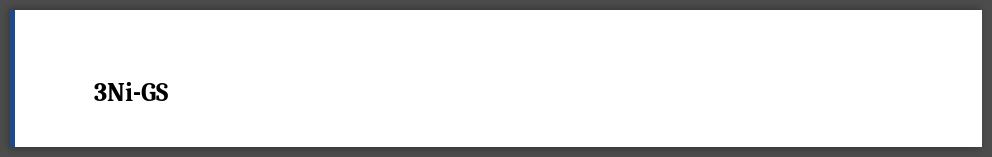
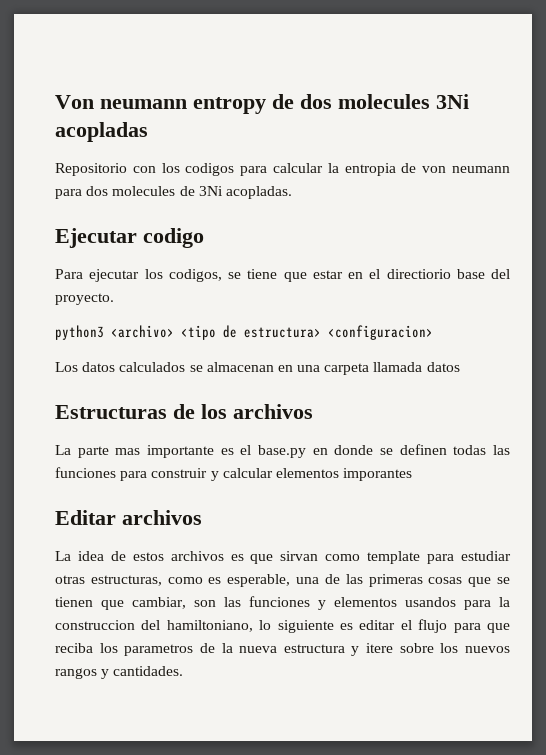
- 3Ni-GS
+ Von neumann entropy de dos molecules 3Ni acopladas
+ Repositorio con los codigos para calcular la entropia de von neumann para dos molecules de 3Ni acopladas.
+ Ejecutar codigo
+ Para ejecutar los codigos, se tiene que estar en el directiorio base del proyecto.
+ python3 <archivo> <tipo de estructura> <configuracion>
+ Los datos calculados se almacenan en una carpeta llamada datos
+ Estructuras de los archivos
+ La parte mas importante es el base.py en donde se definen todas las funciones para construir y calcular elementos imporantes
+ Editar archivos
+ La idea de estos archivos es que sirvan como template para estudiar otras estructuras, como es esperable, una de las primeras cosas que se tienen que cambiar, son las funciones y elementos usandos para la construccion del hamiltoniano, lo siguiente es editar el flujo para que reciba los parametros de la nueva estructura y itere sobre los nuevos rangos y cantidades.

